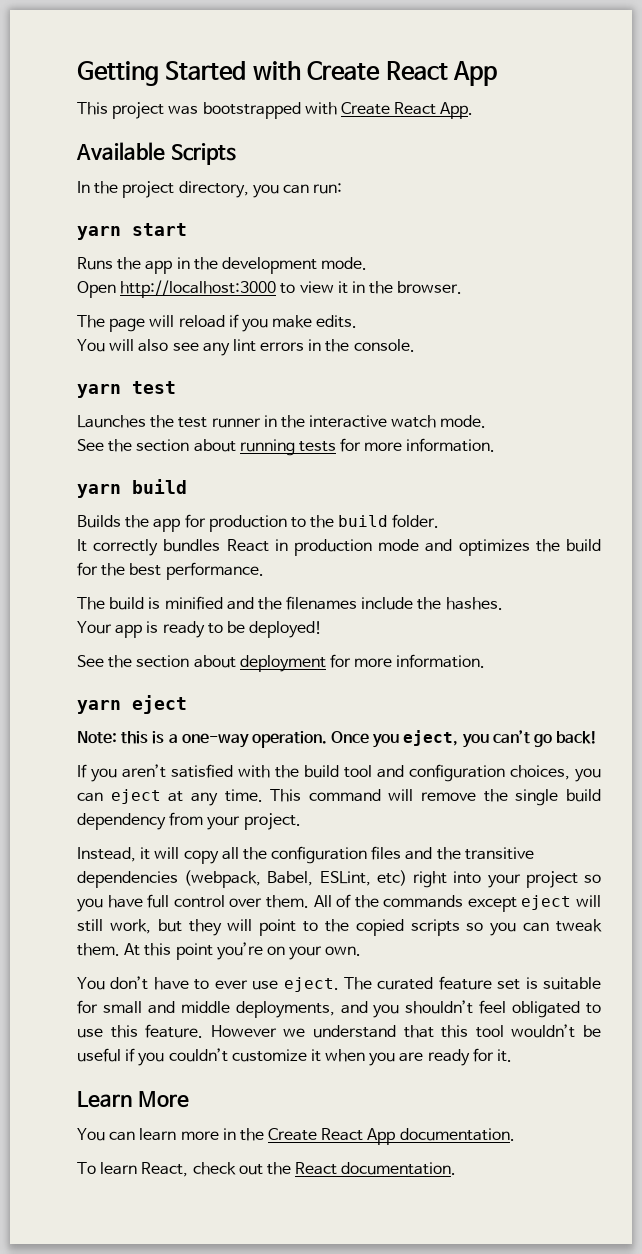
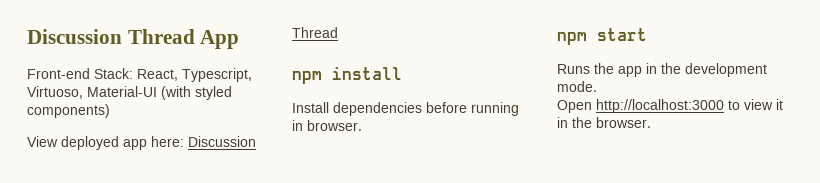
- Getting Started with Create React App
- This project was bootstrapped with Create React App.
- Available Scripts
- In the project directory, you can run:
- yarn start
+ Discussion Thread App
+ Front-end Stack: React, Typescript, Virtuoso, Material-UI (with styled components)
+ View deployed app here: Discussion Thread
+ npm install
+ Install dependencies before running in browser.
+ npm start
- The page will reload if you make edits.
- You will also see any lint errors in the console.
- yarn test
- Launches the test runner in the interactive watch mode.
- See the section about running tests for more information.
- yarn build
- Builds the app for production to the build folder.
- It correctly bundles React in production mode and optimizes the build for the best performance.
- The build is minified and the filenames include the hashes.
- Your app is ready to be deployed!
- See the section about deployment for more information.
- yarn eject
- Note: this is a one-way operation. Once you eject, you can’t go back!
- If you aren’t satisfied with the build tool and configuration choices, you can eject at any time. This command will remove the single build dependency from your project.
- Instead, it will copy all the configuration files and the transitive dependencies (webpack, Babel, ESLint, etc) right into your project so you have full control over them. All of the commands except eject will still work, but they will point to the copied scripts so you can tweak them. At this point you’re on your own.
- You don’t have to ever use eject. The curated feature set is suitable for small and middle deployments, and you shouldn’t feel obligated to use this feature. However we understand that this tool wouldn’t be useful if you couldn’t customize it when you are ready for it.
- Learn More
- You can learn more in the Create React App documentation.
- To learn React, check out the React documentation.

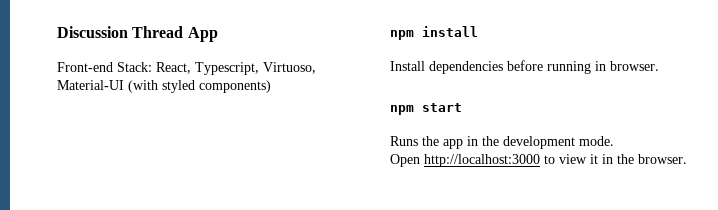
- View deployed app here: Discussion Thread

